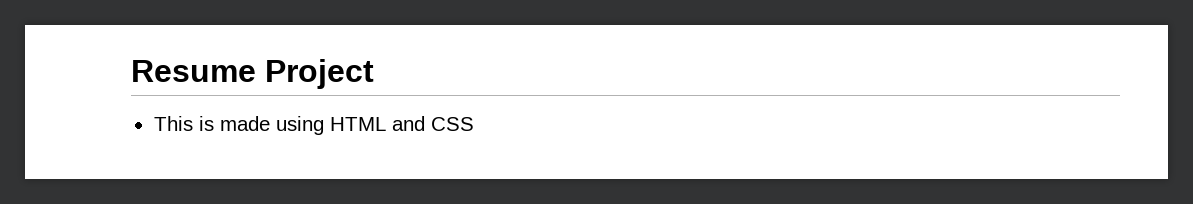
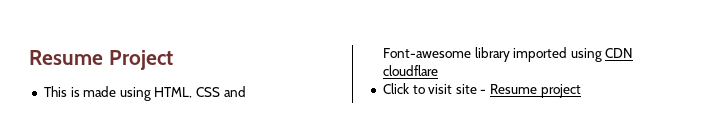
- This is made using HTML and CSS
+ This is made using HTML, CSS and Font-awesome library imported using CDN cloudflare
+ Click to visit site - Resume project

